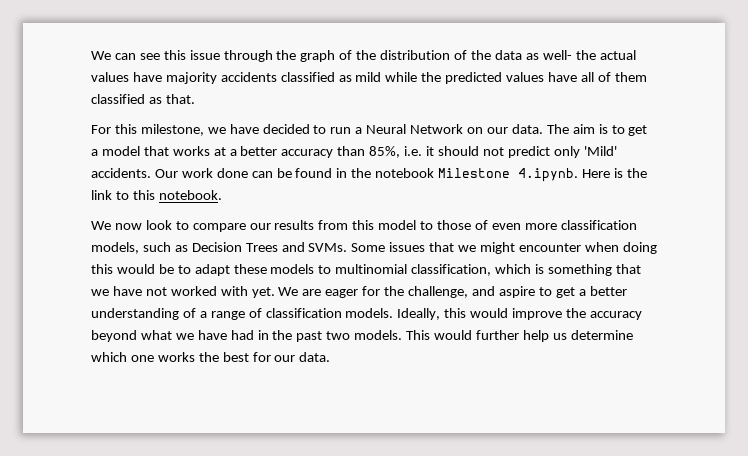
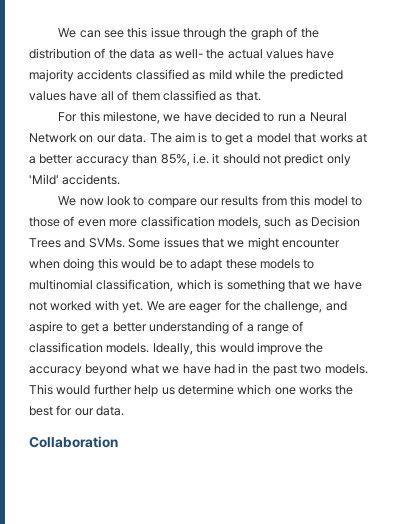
- Our work done can be found in the notebook Milestone 4.ipynb. Here is the link to this notebook.
+ Collaboration

